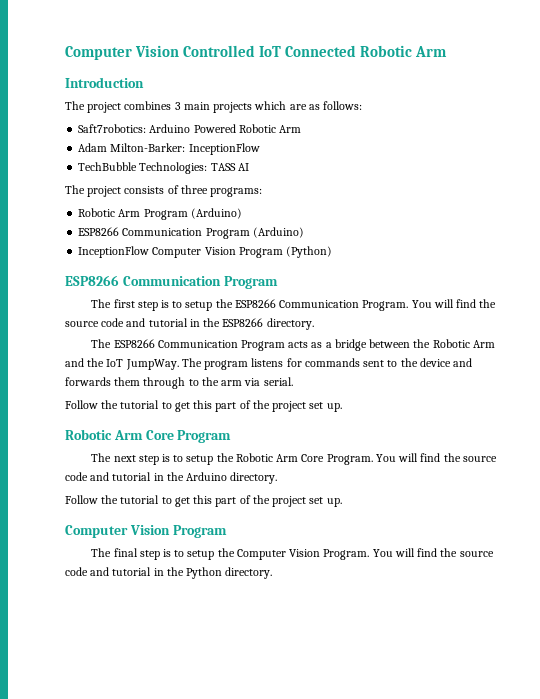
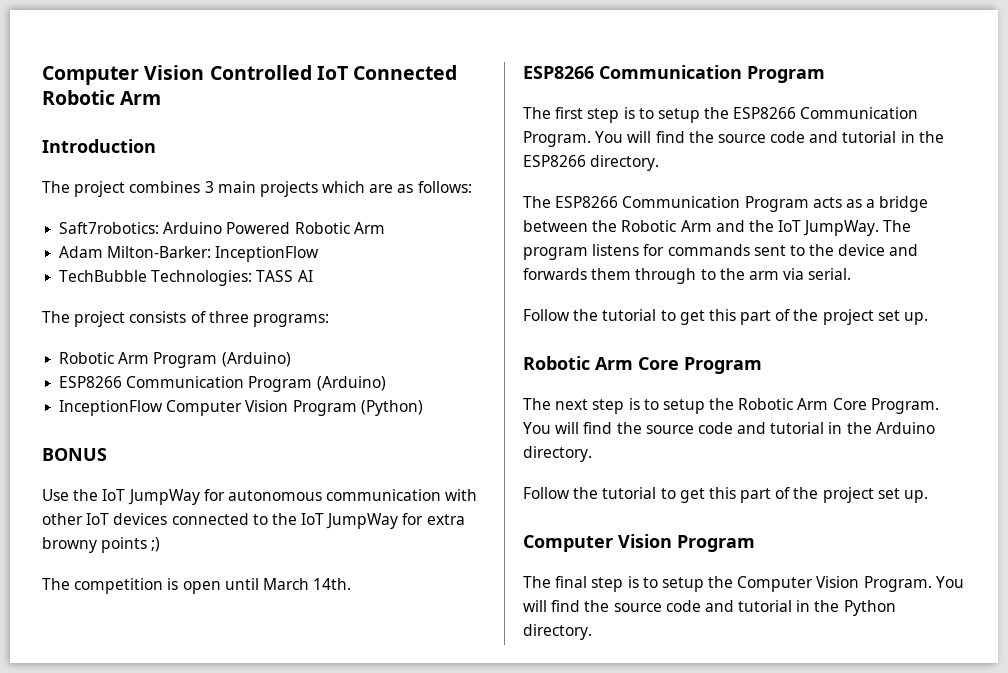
+ BONUS
+ Use the IoT JumpWay for autonomous communication with other IoT devices connected to the IoT JumpWay for extra browny points ;)
+ The competition is open until March 14th.

